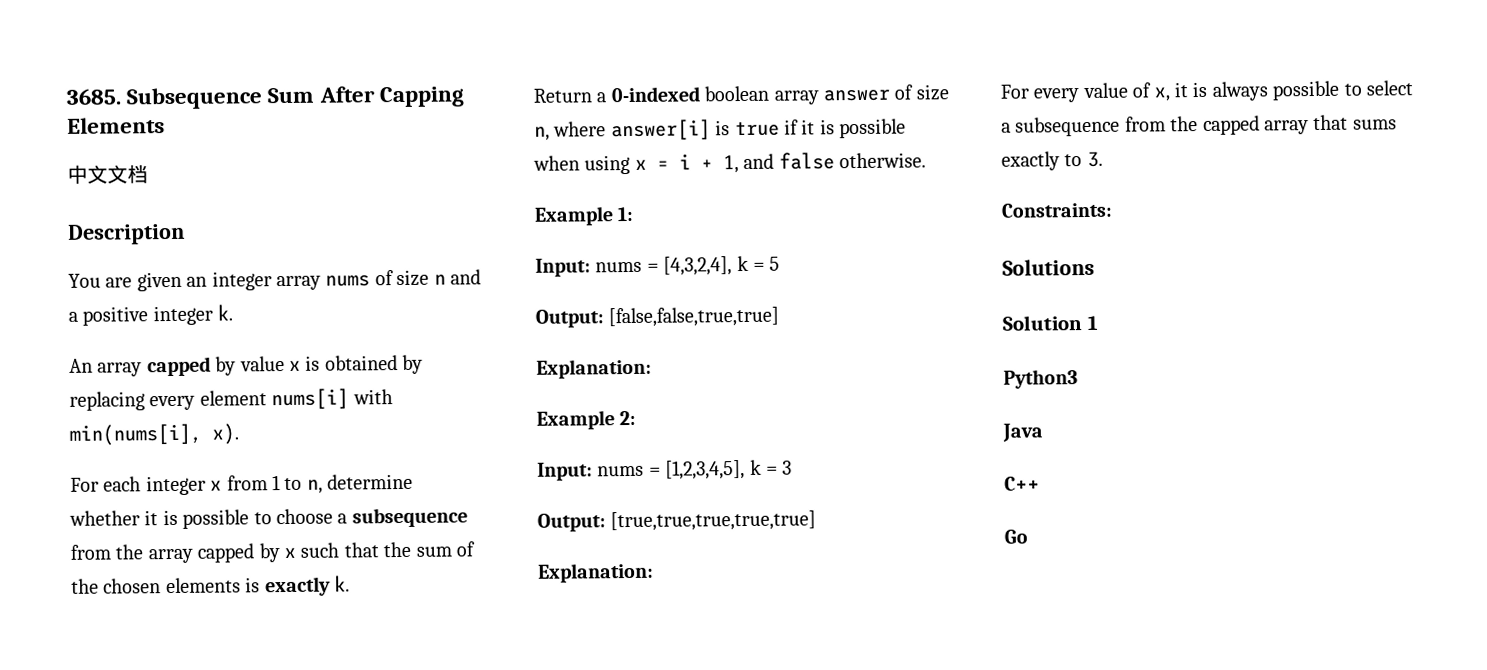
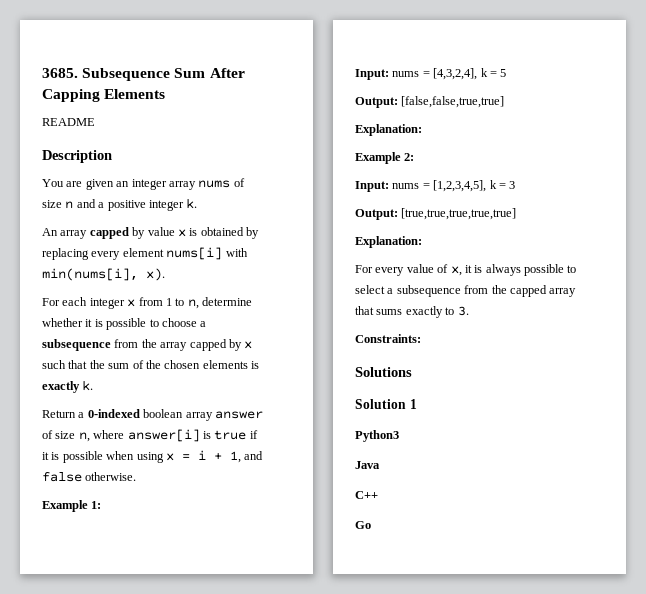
- 中文文档
+ README

